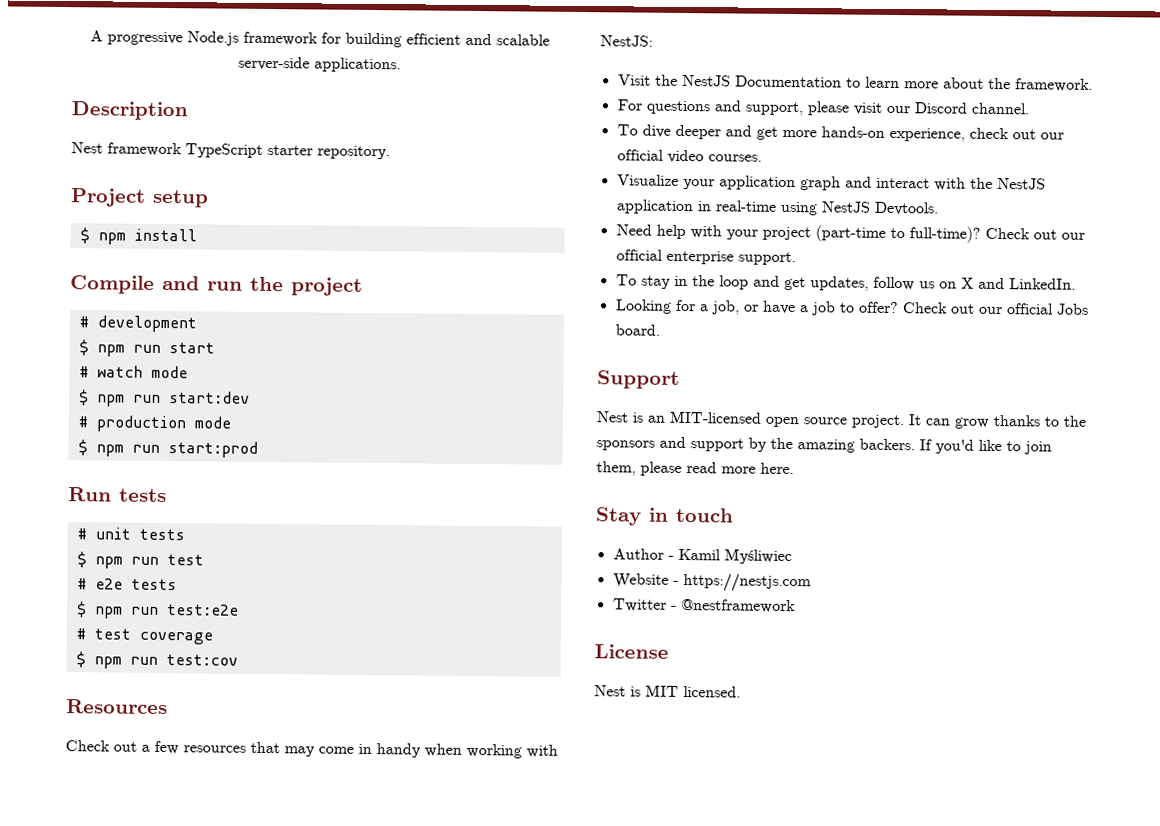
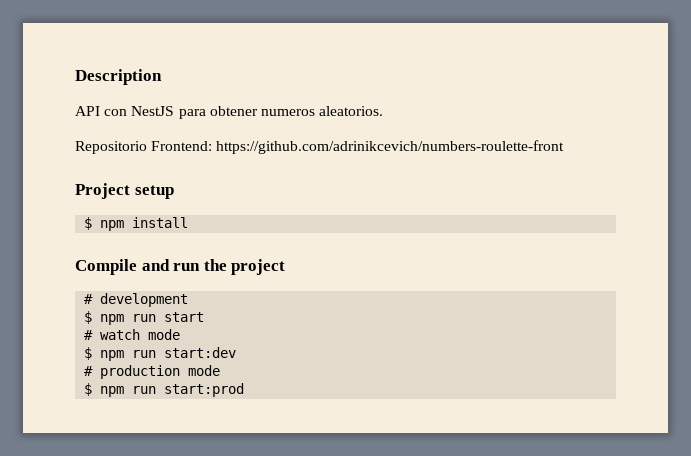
- A progressive Node.js framework for building efficient and scalable server-side applications.
  Description
- Nest framework TypeScript starter repository.
+ API con NestJS para obtener numeros aleatorios.
+ Repositorio Frontend: https://github.com/adrinikcevich/numbers-roulette-front
- Run tests
- # unit tests
- $ npm run test
- # e2e tests
- $ npm run test:e2e
- # test coverage
- $ npm run test:cov
- Resources
- Check out a few resources that may come in handy when working with NestJS:
- Visit the NestJS Documentation to learn more about the framework.
- For questions and support, please visit our Discord channel.
- To dive deeper and get more hands-on experience, check out our official video courses.
- Visualize your application graph and interact with the NestJS application in real-time using NestJS Devtools.
- Need help with your project (part-time to full-time)? Check out our official enterprise support.
- To stay in the loop and get updates, follow us on X and LinkedIn.
- Looking for a job, or have a job to offer? Check out our official Jobs board.
- Support
- Nest is an MIT-licensed open source project. It can grow thanks to the sponsors and support by the amazing backers. If you'd like to join them, please read more here.
- Stay in touch
- Author - Kamil Myśliwiec
- Website - https://nestjs.com
- Twitter - @nestframework
- License
- Nest is MIT licensed.

